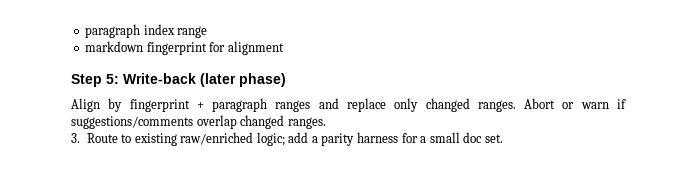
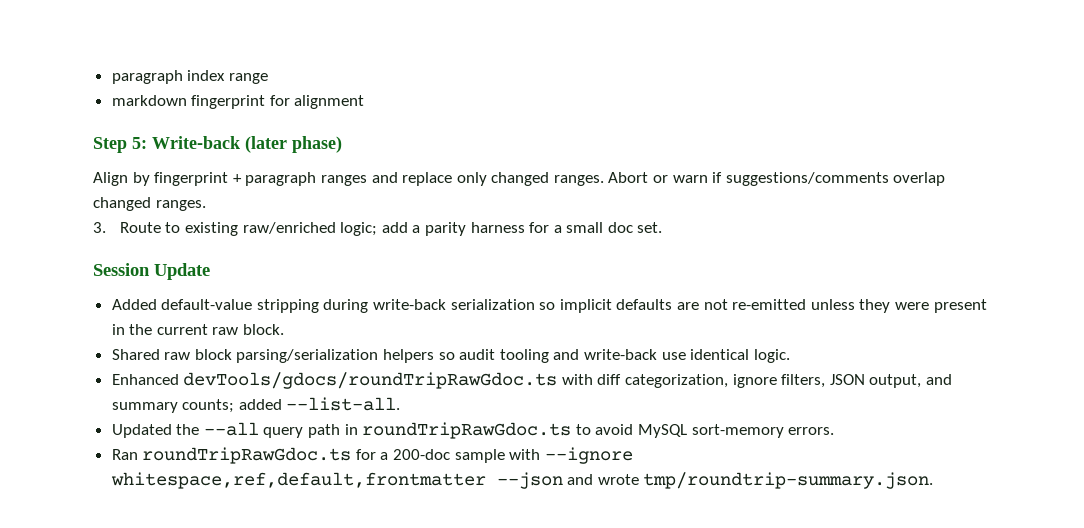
+ Session Update
+ Added default-value stripping during write-back serialization so implicit defaults are not re-emitted unless they were present in the current raw block.
+ Shared raw block parsing/serialization helpers so audit tooling and write-back use identical logic.
+ Enhanced devTools/gdocs/roundTripRawGdoc.ts with diff categorization, ignore filters, JSON output, and summary counts; added --list-all.
+ Updated the --all query path in roundTripRawGdoc.ts to avoid MySQL sort-memory errors.
+ Ran roundTripRawGdoc.ts for a 200-doc sample with --ignore whitespace,ref,default,frontmatter --json and wrote tmp/roundtrip-summary.json.

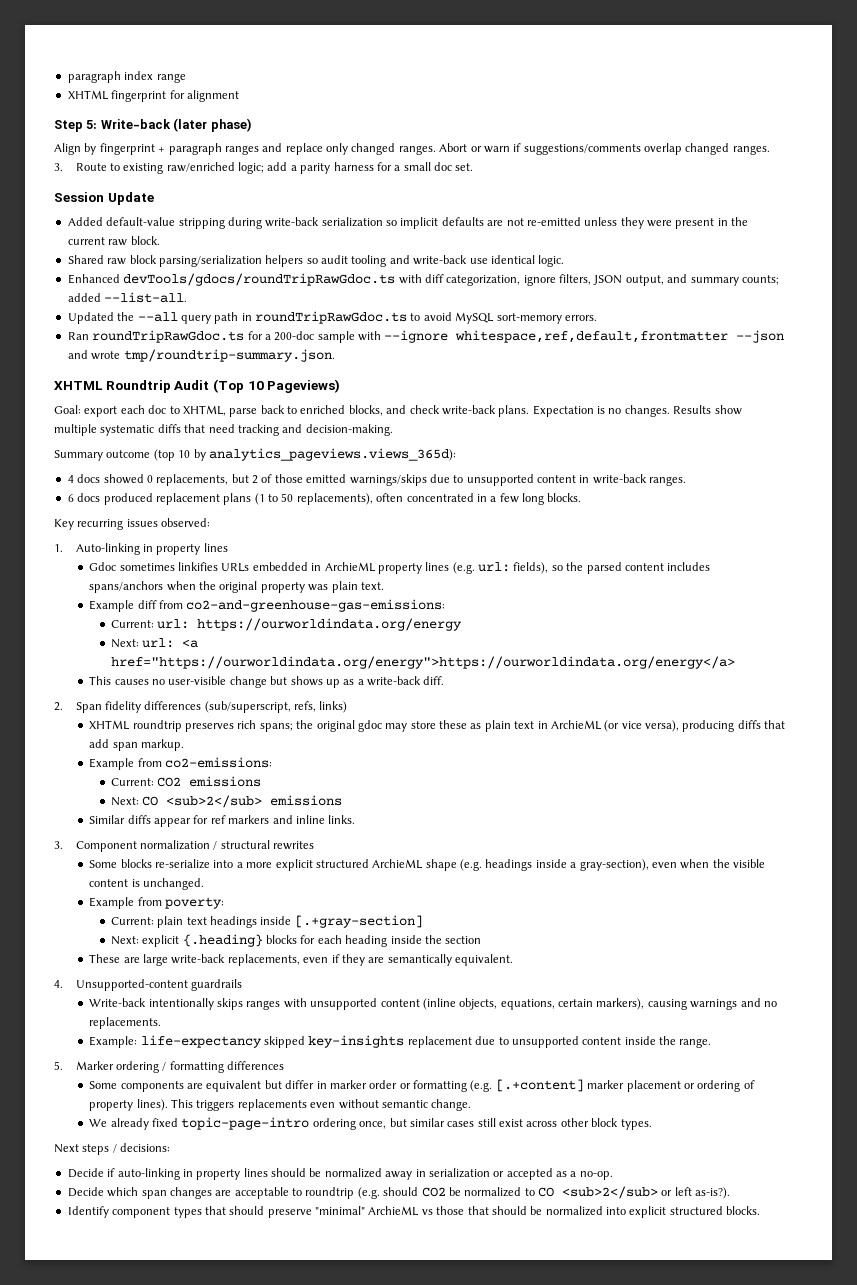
- markdown fingerprint for alignment
+ XHTML fingerprint for alignment
+ XHTML Roundtrip Audit (Top 10 Pageviews)
+ Goal: export each doc to XHTML, parse back to enriched blocks, and check write-back plans. Expectation is no changes. Results show multiple systematic diffs that need tracking and decision-making.
+ Summary outcome (top 10 by analytics_pageviews.views_365d):
+ 4 docs showed 0 replacements, but 2 of those emitted warnings/skips due to unsupported content in write-back ranges.
+ 6 docs produced replacement plans (1 to 50 replacements), often concentrated in a few long blocks.
+ Key recurring issues observed:
+ 1. Auto-linking in property lines
+ Gdoc sometimes linkifies URLs embedded in ArchieML property lines (e.g. url: fields), so the parsed content includes spans/anchors when the original property was plain text.
+ Example diff from co2-and-greenhouse-gas-emissions:
+ Current: url: https://ourworldindata.org/energy
+ Next: url: <a href="https://ourworldindata.org/energy">https://ourworldindata.org/energy</a>
+ This causes no user-visible change but shows up as a write-back diff.
+ 2. Span fidelity differences (sub/superscript, refs, links)
+ XHTML roundtrip preserves rich spans; the original gdoc may store these as plain text in ArchieML (or vice versa), producing diffs that add span markup.
+ Example from co2-emissions:
+ Current: CO2 emissions
+ Next: CO <sub>2</sub> emissions
+ Similar diffs appear for ref markers and inline links.
+ 3. Component normalization / structural rewrites
+ Some blocks re-serialize into a more explicit structured ArchieML shape (e.g. headings inside a gray-section), even when the visible content is unchanged.
+ Example from poverty:
+ Current: plain text headings inside [.+gray-section]
+ Next: explicit {.heading} blocks for each heading inside the section
+ These are large write-back replacements, even if they are semantically equivalent.
+ 4. Unsupported-content guardrails
+ Write-back intentionally skips ranges with unsupported content (inline objects, equations, certain markers), causing warnings and no replacements.
+ Example: life-expectancy skipped key-insights replacement due to unsupported content inside the range.
+ 5. Marker ordering / formatting differences
+ Some components are equivalent but differ in marker order or formatting (e.g. [.+content] marker placement or ordering of property lines). This triggers replacements even without semantic change.
+ We already fixed topic-page-intro ordering once, but similar cases still exist across other block types.
+ Next steps / decisions:
+ Decide if auto-linking in property lines should be normalized away in serialization or accepted as a no-op.
+ Decide which span changes are acceptable to roundtrip (e.g. should CO2 be normalized to CO <sub>2</sub> or left as-is?).
+ Identify component types that should preserve "minimal" ArchieML vs those that should be normalized into explicit structured blocks.

